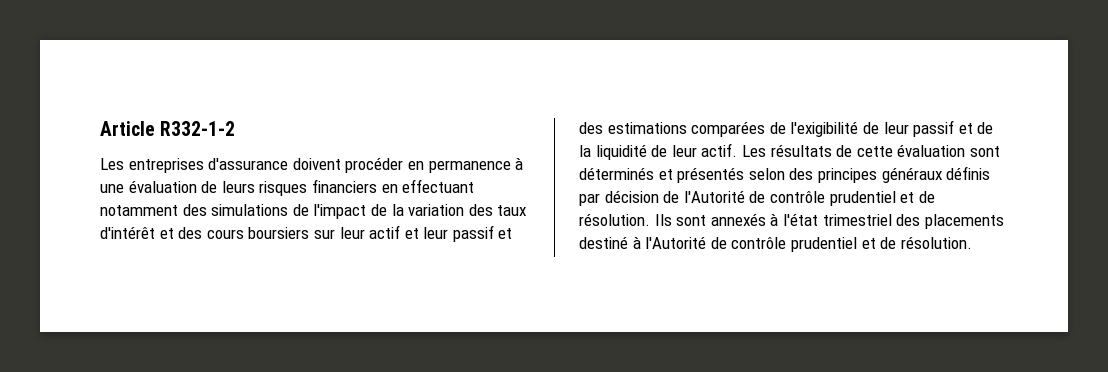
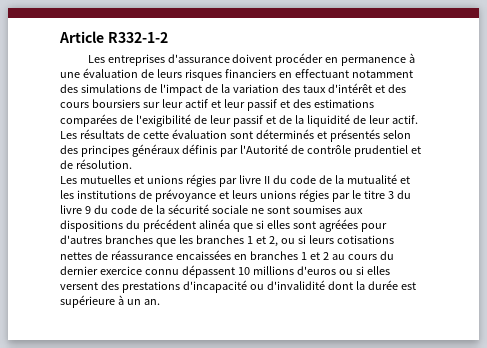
- Les résultats de cette évaluation sont déterminés et présentés selon des principes généraux définis par décision de l'Autorité de contrôle prudentiel et de résolution. Ils sont annexés à l'état trimestriel des placements destiné à l'Autorité de contrôle prudentiel et de résolution.
+ Les résultats de cette évaluation sont déterminés et présentés selon des principes généraux définis par l'Autorité de contrôle prudentiel et de résolution.
+ Les mutuelles et unions régies par livre II du code de la mutualité et les institutions de prévoyance et leurs unions régies par le titre 3 du livre 9 du code de la sécurité sociale ne sont soumises aux dispositions du précédent alinéa que si elles sont agréées pour d'autres branches que les branches 1 et 2, ou si leurs cotisations nettes de réassurance encaissées en branches 1 et 2 au cours du dernier exercice connu dépassent 10 millions d'euros ou si elles versent des prestations d'incapacité ou d'invalidité dont la durée est supérieure à un an.

